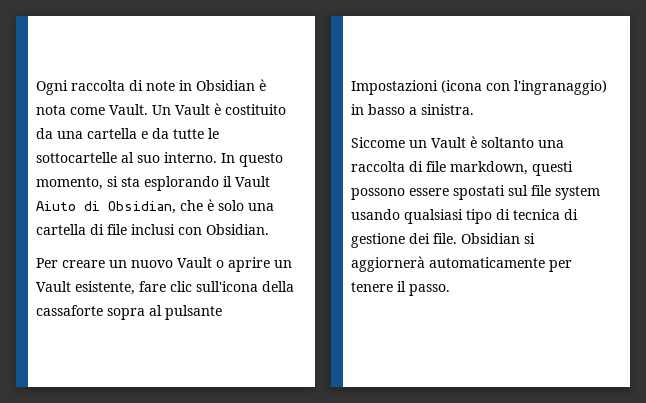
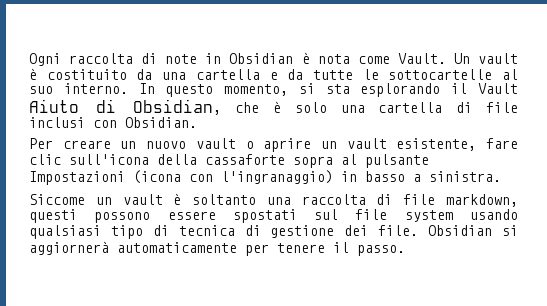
- Un Vault è costituito da una cartella e da tutte le sottocartelle al suo interno.
+ Un vault è costituito da una cartella e da tutte le sottocartelle al suo interno.
- Per creare un nuovo Vault o aprire un Vault esistente, fare clic sull'icona della cassaforte sopra al pulsante Impostazioni (icona con l'ingranaggio) in basso a sinistra.
+ Per creare un nuovo vault o aprire un vault esistente, fare clic sull'icona della cassaforte sopra al pulsante Impostazioni (icona con l'ingranaggio) in basso a sinistra.
- Siccome un Vault è soltanto una raccolta di file markdown, questi possono essere spostati sul file system usando qualsiasi tipo di tecnica di gestione dei file.
+ Siccome un vault è soltanto una raccolta di file markdown, questi possono essere spostati sul file system usando qualsiasi tipo di tecnica di gestione dei file.

